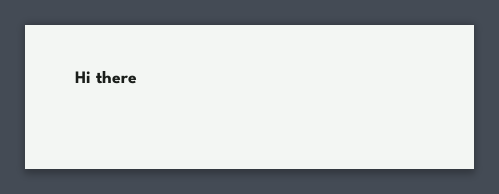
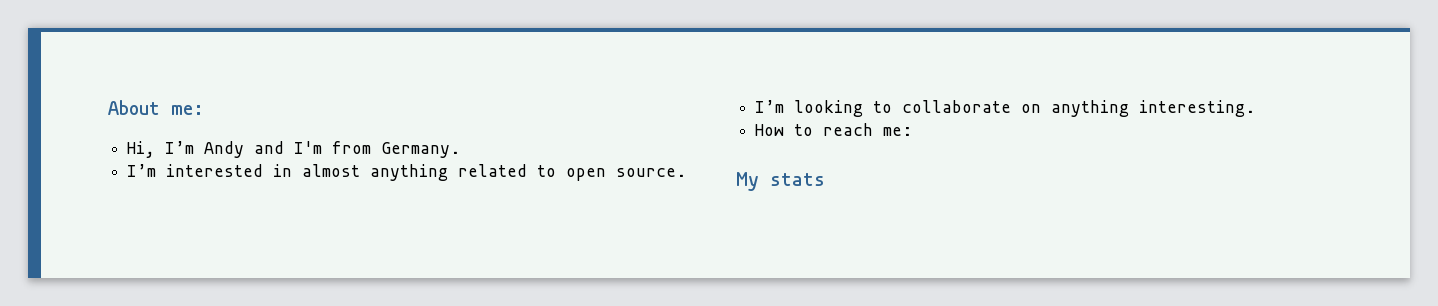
- Hi there
+ About me:
+ Hi, I’m Andy and I'm from Germany.
+ I’m interested in almost anything related to open source.
+ I’m looking to collaborate on anything interesting.
+ How to reach me:
+ My stats

